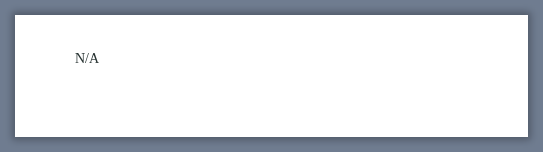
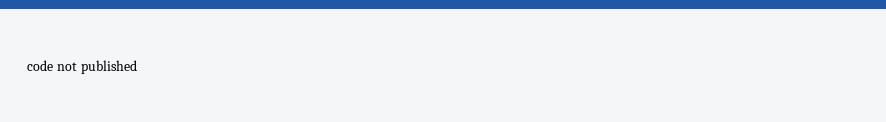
- N/A
+ code not published

